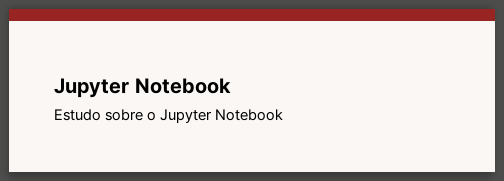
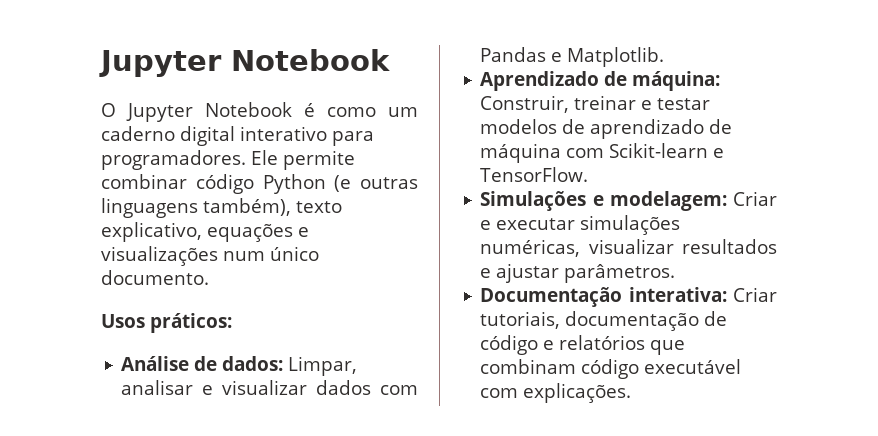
- Estudo sobre o Jupyter Notebook
+ O Jupyter Notebook é como um caderno digital interativo para programadores. Ele permite combinar código Python (e outras linguagens também), texto explicativo, equações e visualizações num único documento.
+ Usos práticos:
+ Análise de dados: Limpar, analisar e visualizar dados com Pandas e Matplotlib.
+ Aprendizado de máquina: Construir, treinar e testar modelos de aprendizado de máquina com Scikit-learn e TensorFlow.
+ Simulações e modelagem: Criar e executar simulações numéricas, visualizar resultados e ajustar parâmetros.
+ Documentação interativa: Criar tutoriais, documentação de código e relatórios que combinam código executável com explicações.

